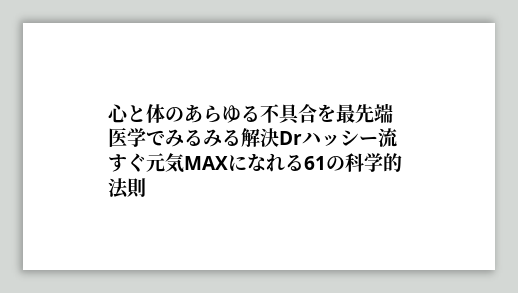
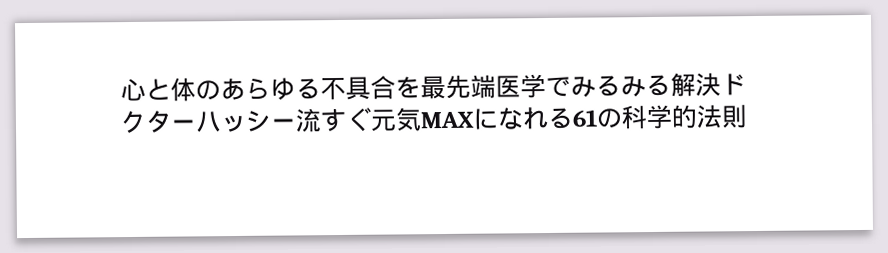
- 心と体のあらゆる不具合を最先端医学でみるみる解決Drハッシー流すぐ元気MAXになれる61の科学的法則
+ 心と体のあらゆる不具合を最先端医学でみるみる解決ドクターハッシー流すぐ元気MAXになれる61の科学的法則

